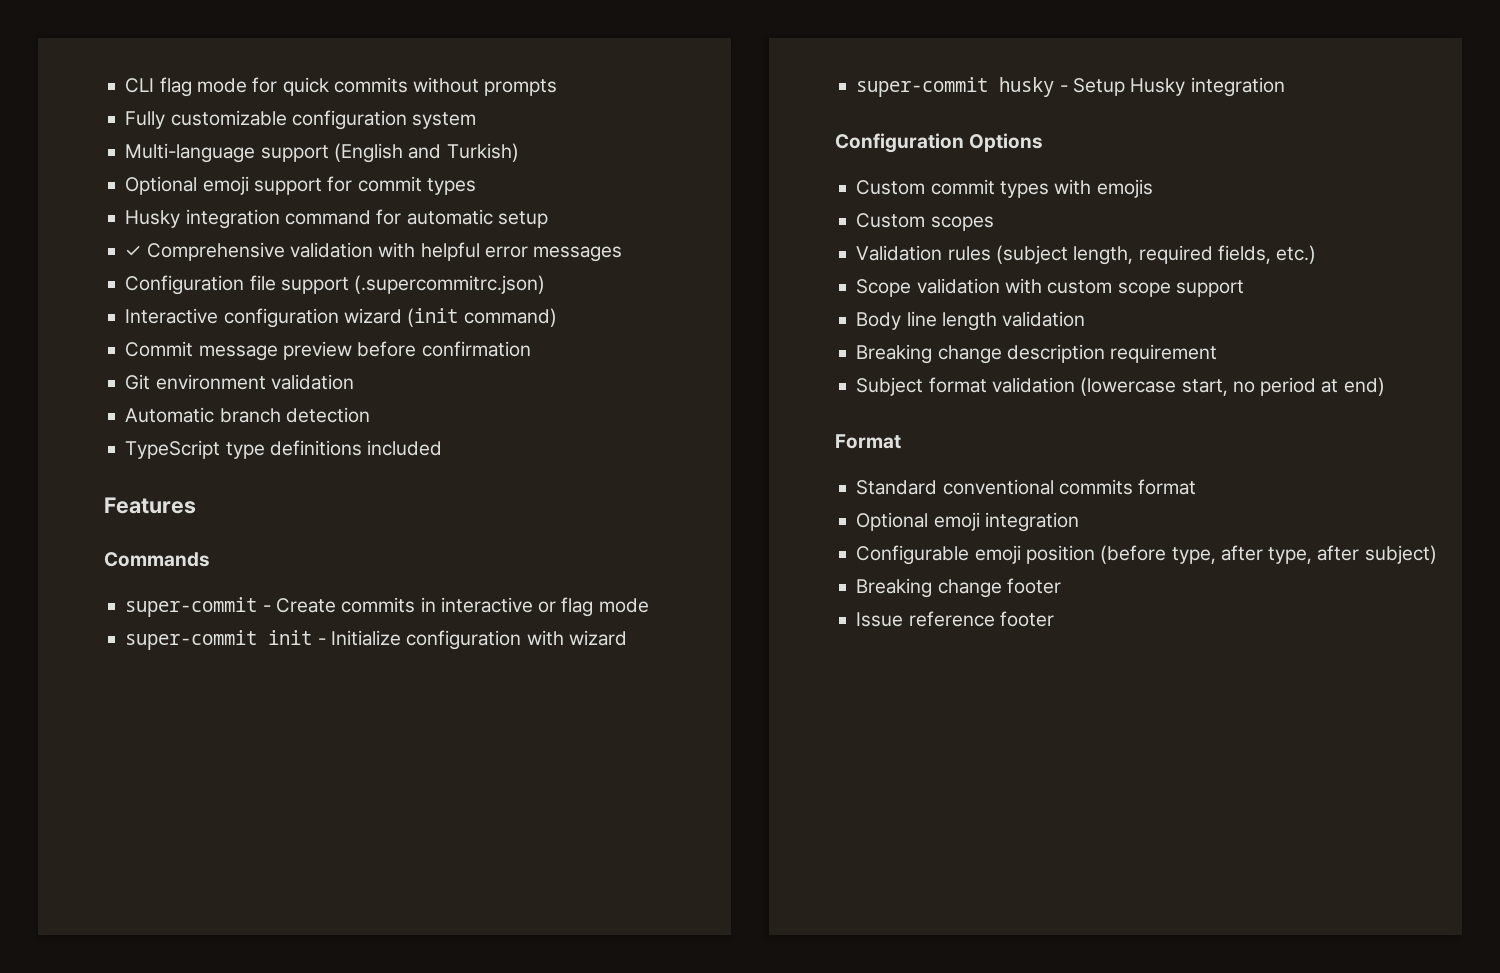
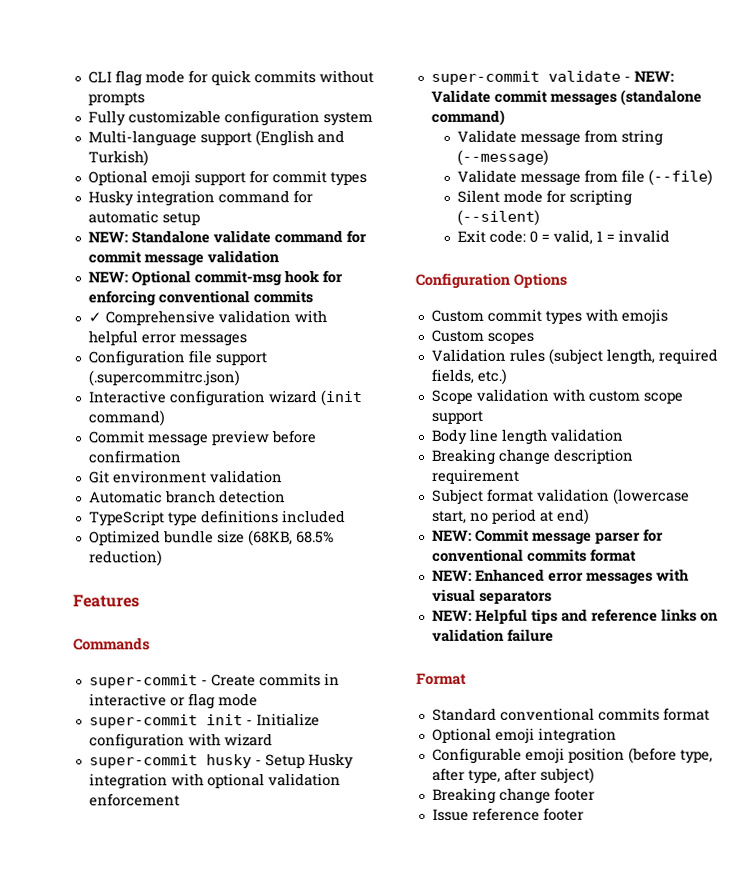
+ NEW: Standalone validate command for commit message validation
+ NEW: Optional commit-msg hook for enforcing conventional commits
+ Optimized bundle size (68KB, 68.5% reduction)
- super-commit husky - Setup Husky integration
+ super-commit husky - Setup Husky integration with optional validation enforcement
+ super-commit validate - NEW: Validate commit messages (standalone command)
+ Validate message from string (--message)
+ Validate message from file (--file)
+ Silent mode for scripting (--silent)
+ Exit code: 0 = valid, 1 = invalid
+ NEW: Commit message parser for conventional commits format
+ NEW: Enhanced error messages with visual separators
+ NEW: Helpful tips and reference links on validation failure

